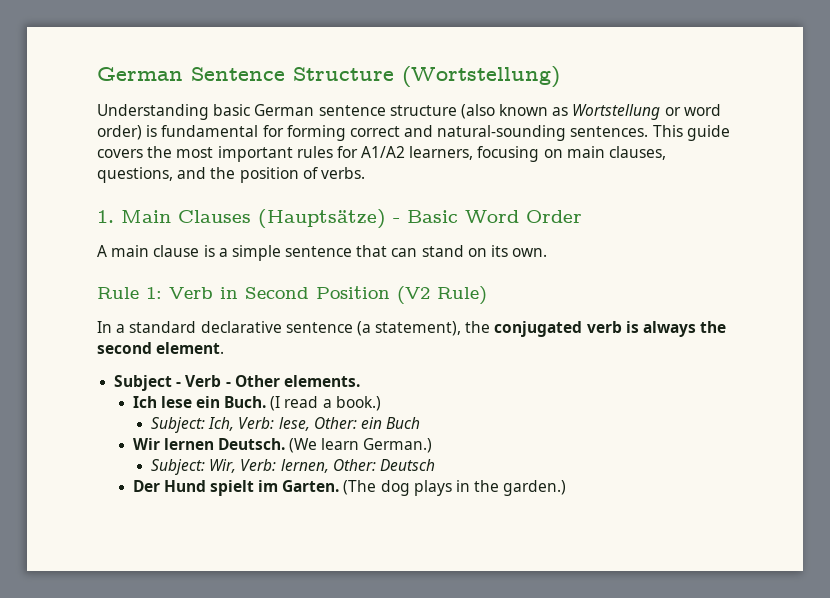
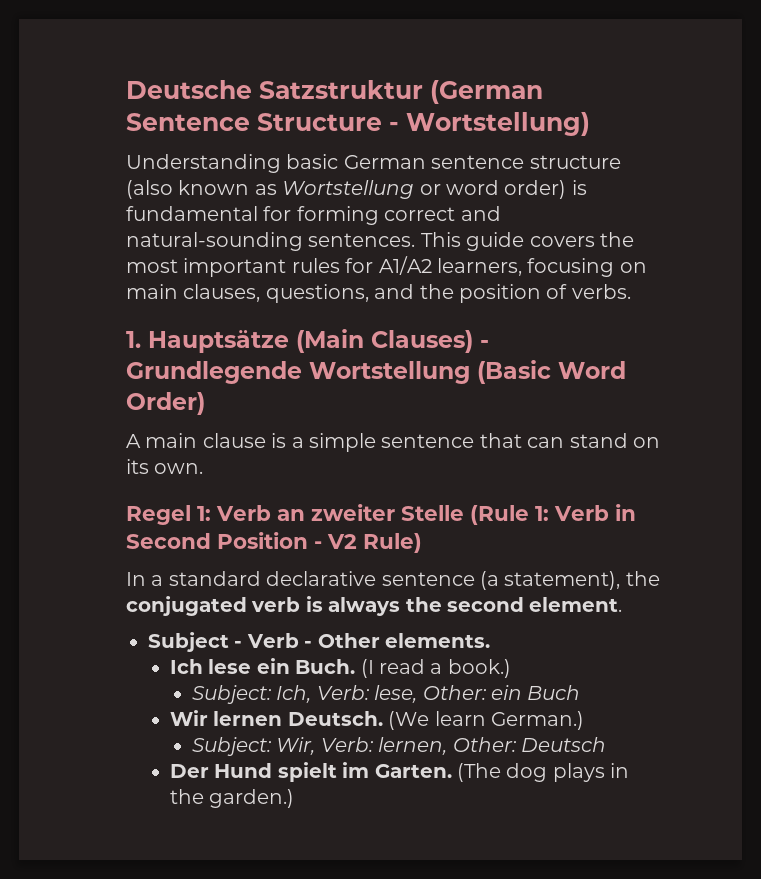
- German Sentence Structure (Wortstellung)
+ Deutsche Satzstruktur (German Sentence Structure - Wortstellung)
- 1. Main Clauses (Hauptsätze) - Basic Word Order
+ 1. Hauptsätze (Main Clauses) - Grundlegende Wortstellung (Basic Word Order)
- Rule 1: Verb in Second Position (V2 Rule)
+ Regel 1: Verb an zweiter Stelle (Rule 1: Verb in Second Position - V2 Rule)

